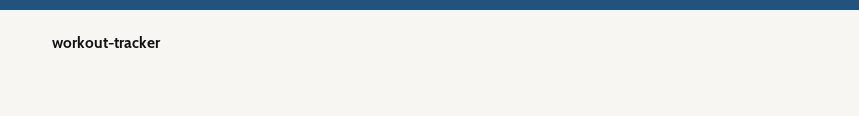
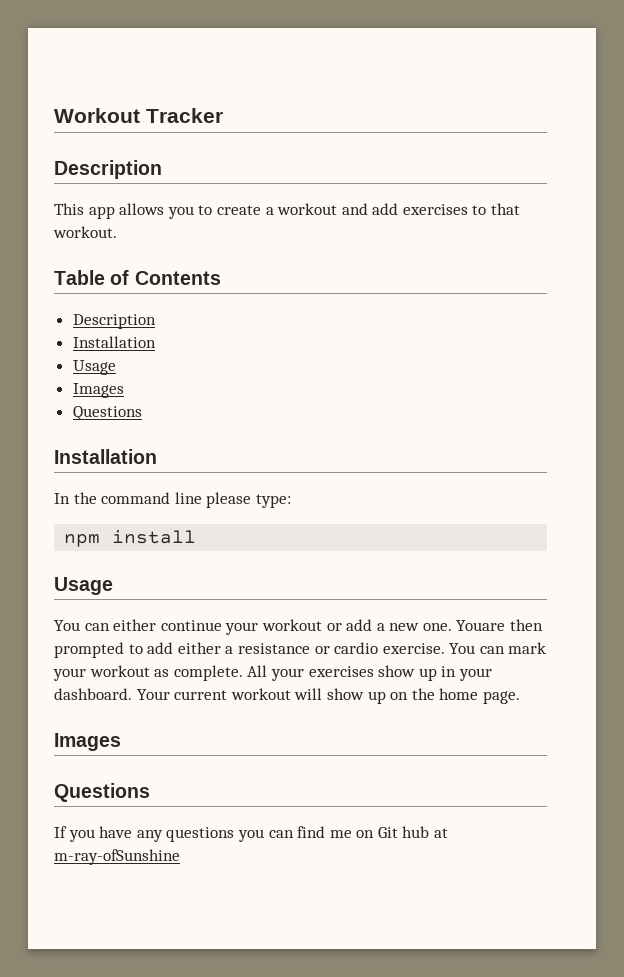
- workout-tracker
+ Workout Tracker
+ Description
+ This app allows you to create a workout and add exercises to that workout.
+ Table of Contents
+ Description
+ Installation
+ Usage
+ Images
+ Questions
+ Installation
+ In the command line please type:
+ npm install
+ Usage
+ You can either continue your workout or add a new one. Youare then prompted to add either a resistance or cardio exercise. You can mark your workout as complete. All your exercises show up in your dashboard. Your current workout will show up on the home page.
+ Images
+ Questions
+ If you have any questions you can find me on Git hub at m-ray-ofSunshine

